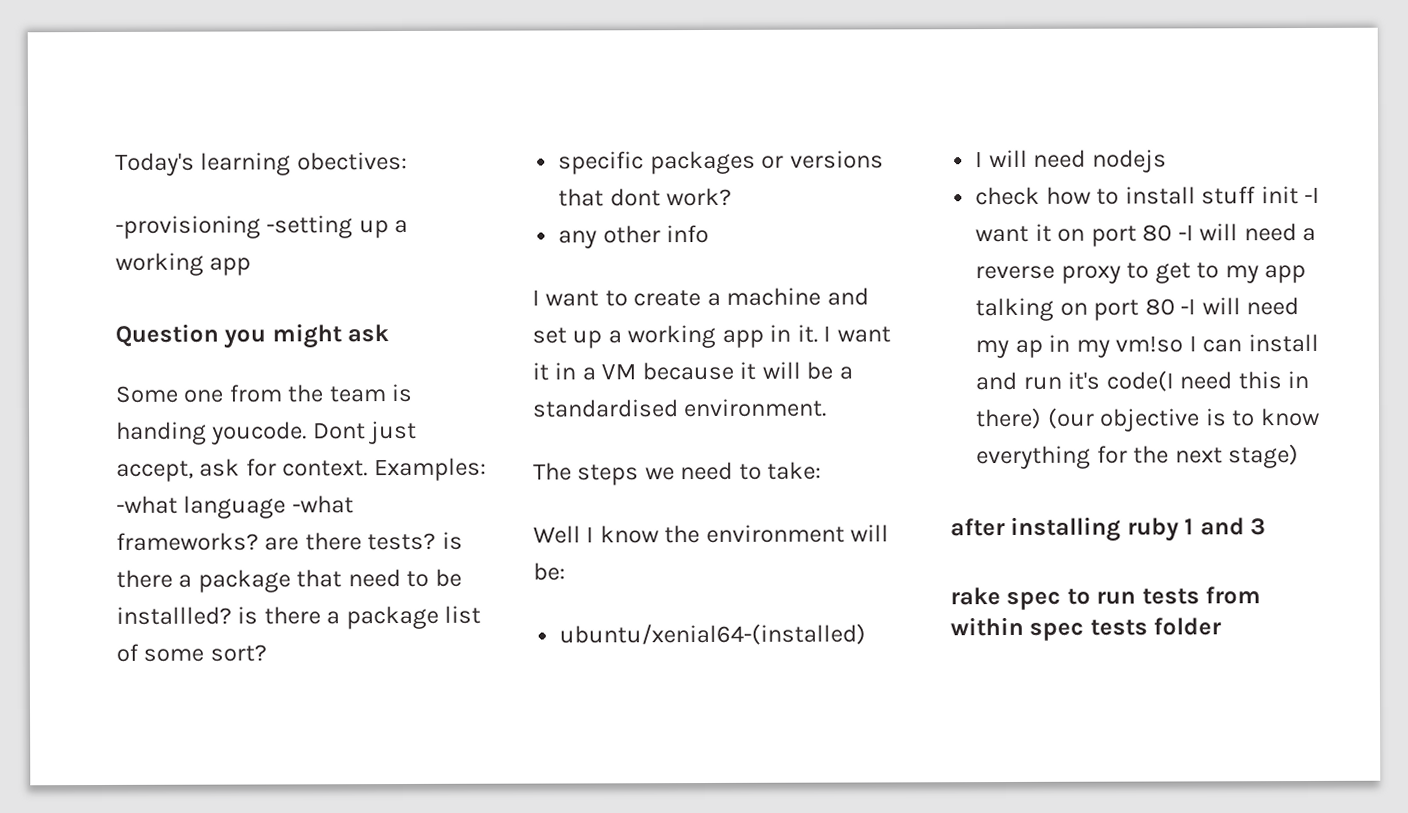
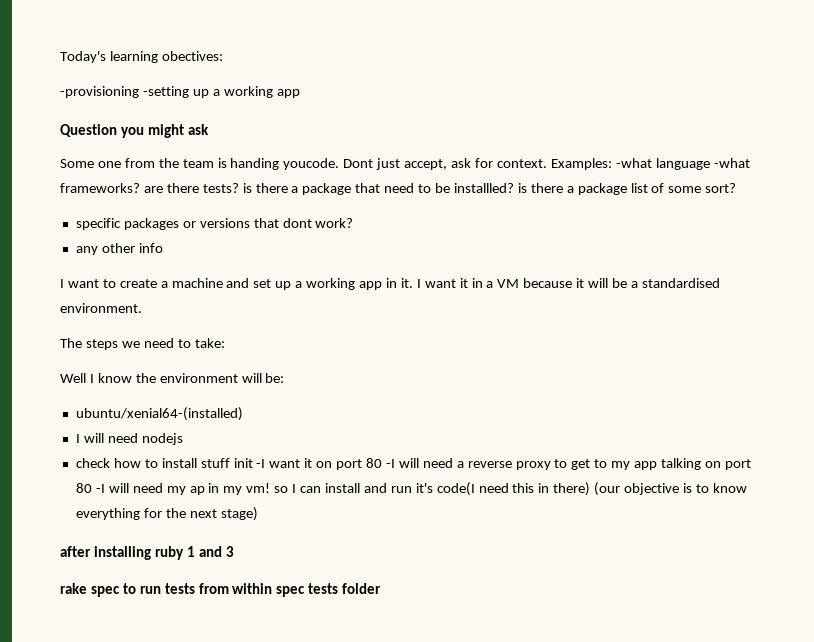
- check how to install stuff init -I want it on port 80 -I will need a reverse proxy to get to my app talking on port 80 -I will need my ap in my vm!so I can install and run it's code(I need this in there) (our objective is to know everything for the next stage)
+ check how to install stuff init -I want it on port 80 -I will need a reverse proxy to get to my app talking on port 80 -I will need my ap in my vm! so I can install and run it's code(I need this in there) (our objective is to know everything for the next stage)

